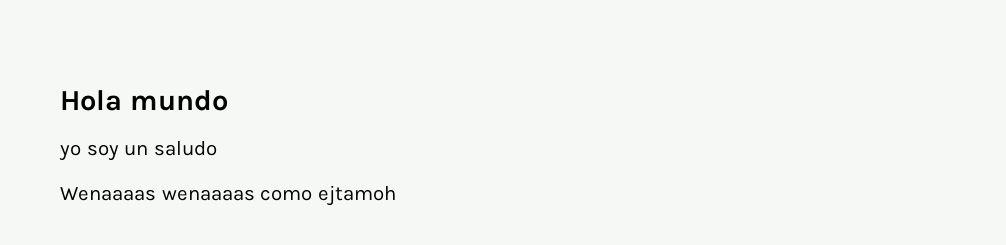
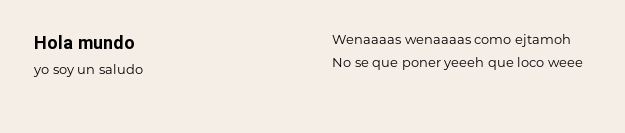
+ No se que poner yeeeh que loco weee

